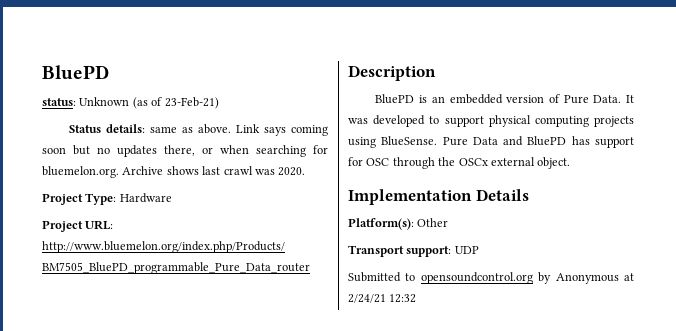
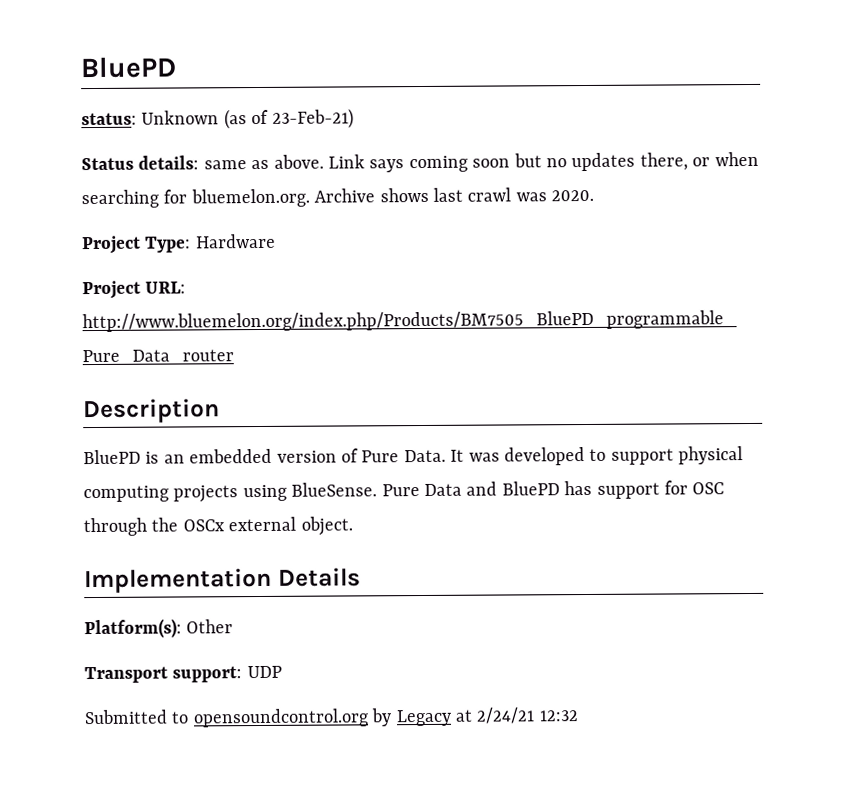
- Submitted to opensoundcontrol.org by Anonymous at 2/24/21 12:32
+ Submitted to opensoundcontrol.org by Legacy at 2/24/21 12:32

